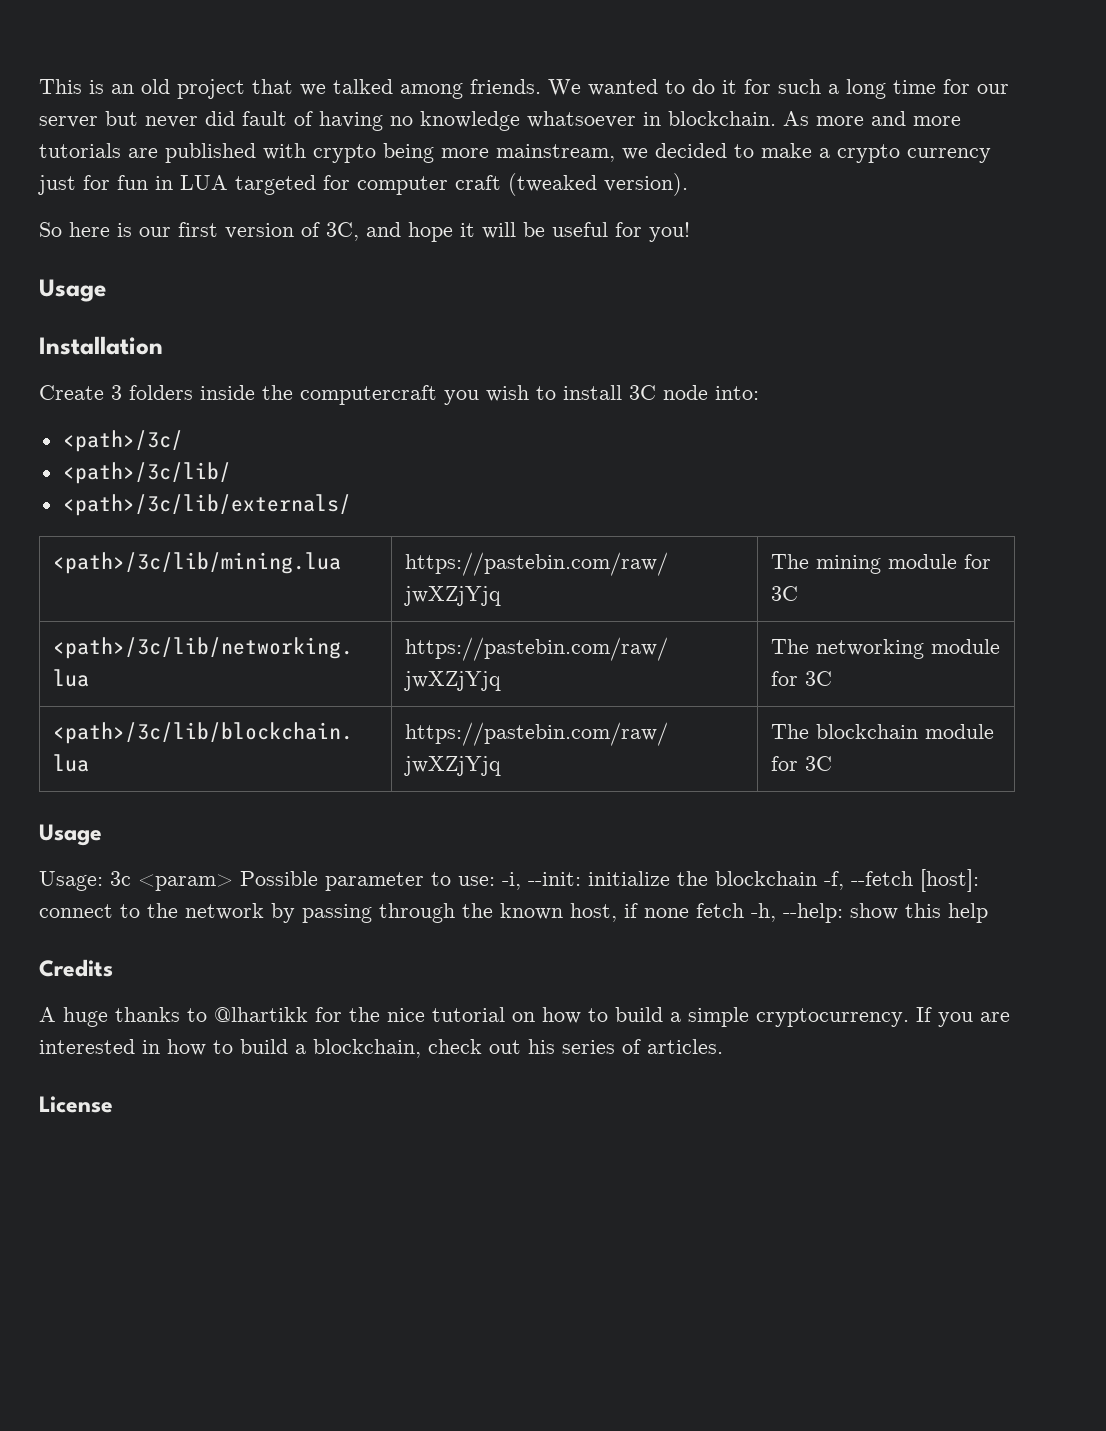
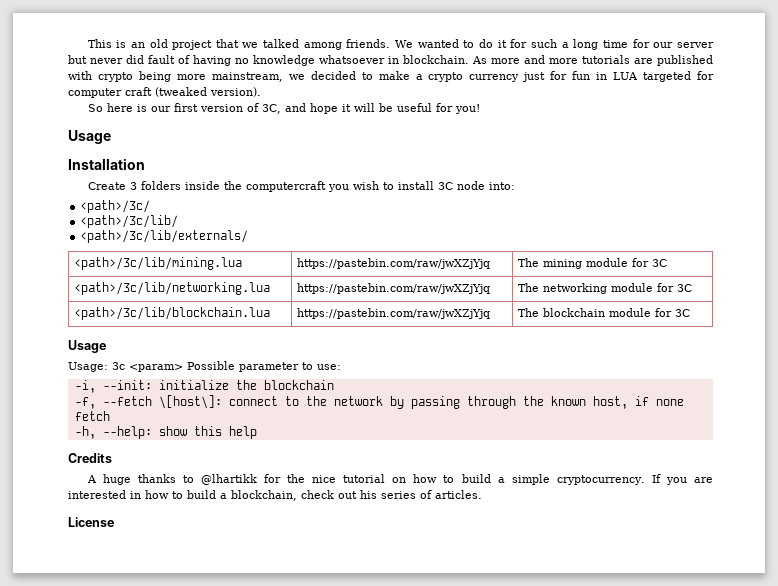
- Usage: 3c <param> Possible parameter to use: -i, --init: initialize the blockchain -f, --fetch [host]: connect to the network by passing through the known host, if none fetch -h, --help: show this help
+ Usage: 3c <param> Possible parameter to use:
+ -i, --init: initialize the blockchain
+ -f, --fetch \[host\]: connect to the network by passing through the known host, if none fetch
+ -h, --help: show this help

